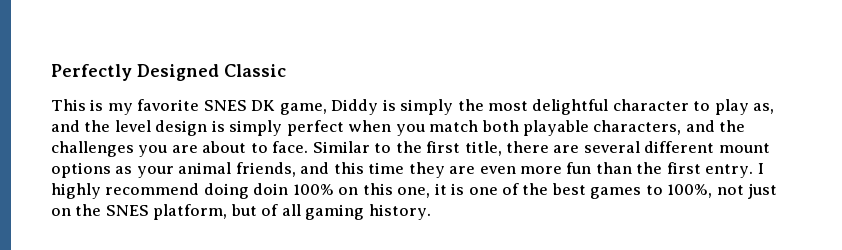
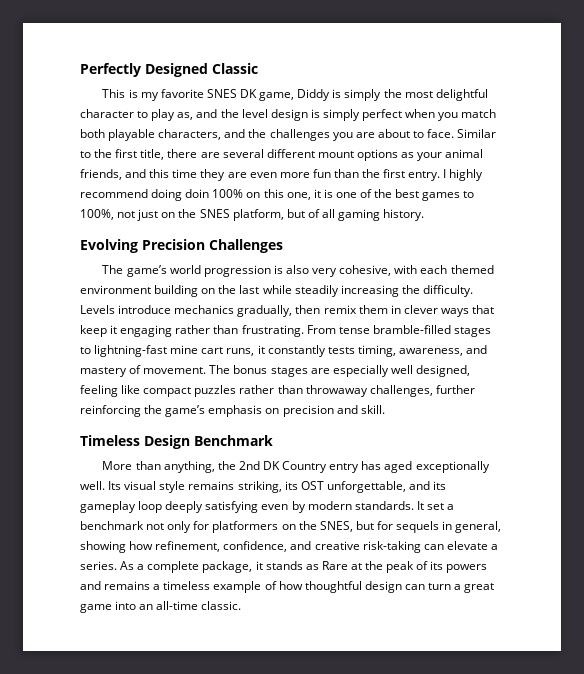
+ Evolving Precision Challenges
+ The game’s world progression is also very cohesive, with each themed environment building on the last while steadily increasing the difficulty. Levels introduce mechanics gradually, then remix them in clever ways that keep it engaging rather than frustrating. From tense bramble-filled stages to lightning-fast mine cart runs, it constantly tests timing, awareness, and mastery of movement. The bonus stages are especially well designed, feeling like compact puzzles rather than throwaway challenges, further reinforcing the game’s emphasis on precision and skill.
+ Timeless Design Benchmark
+ More than anything, the 2nd DK Country entry has aged exceptionally well. Its visual style remains striking, its OST unforgettable, and its gameplay loop deeply satisfying even by modern standards. It set a benchmark not only for platformers on the SNES, but for sequels in general, showing how refinement, confidence, and creative risk-taking can elevate a series. As a complete package, it stands as Rare at the peak of its powers and remains a timeless example of how thoughtful design can turn a great game into an all-time classic.

